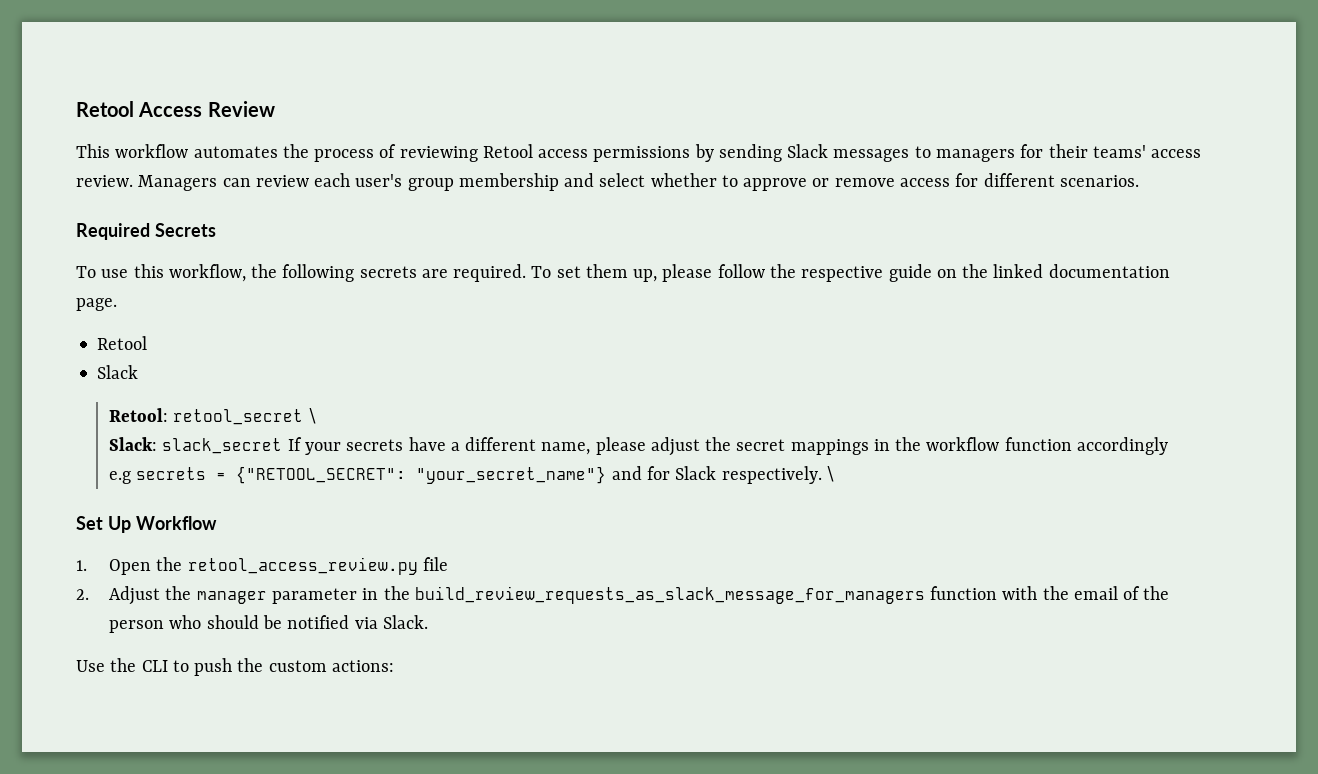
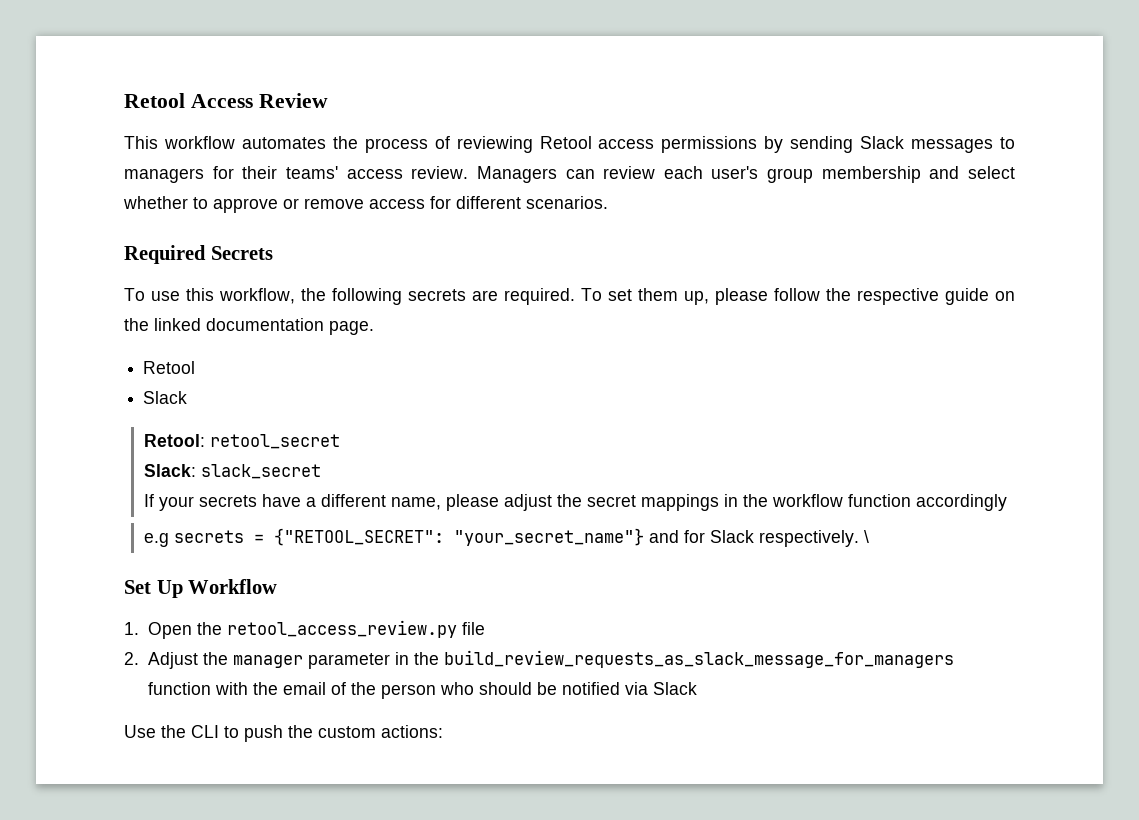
- Retool: retool_secret \
+ Retool: retool_secret
- Slack: slack_secret If your secrets have a different name, please adjust the secret mappings in the workflow function accordingly
+ Slack: slack_secret
+ If your secrets have a different name, please adjust the secret mappings in the workflow function accordingly
- 2. Adjust the manager parameter in the build_review_requests_as_slack_message_for_managers function with the email of the person who should be notified via Slack.
+ 2. Adjust the manager parameter in the build_review_requests_as_slack_message_for_managers function with the email of the person who should be notified via Slack

